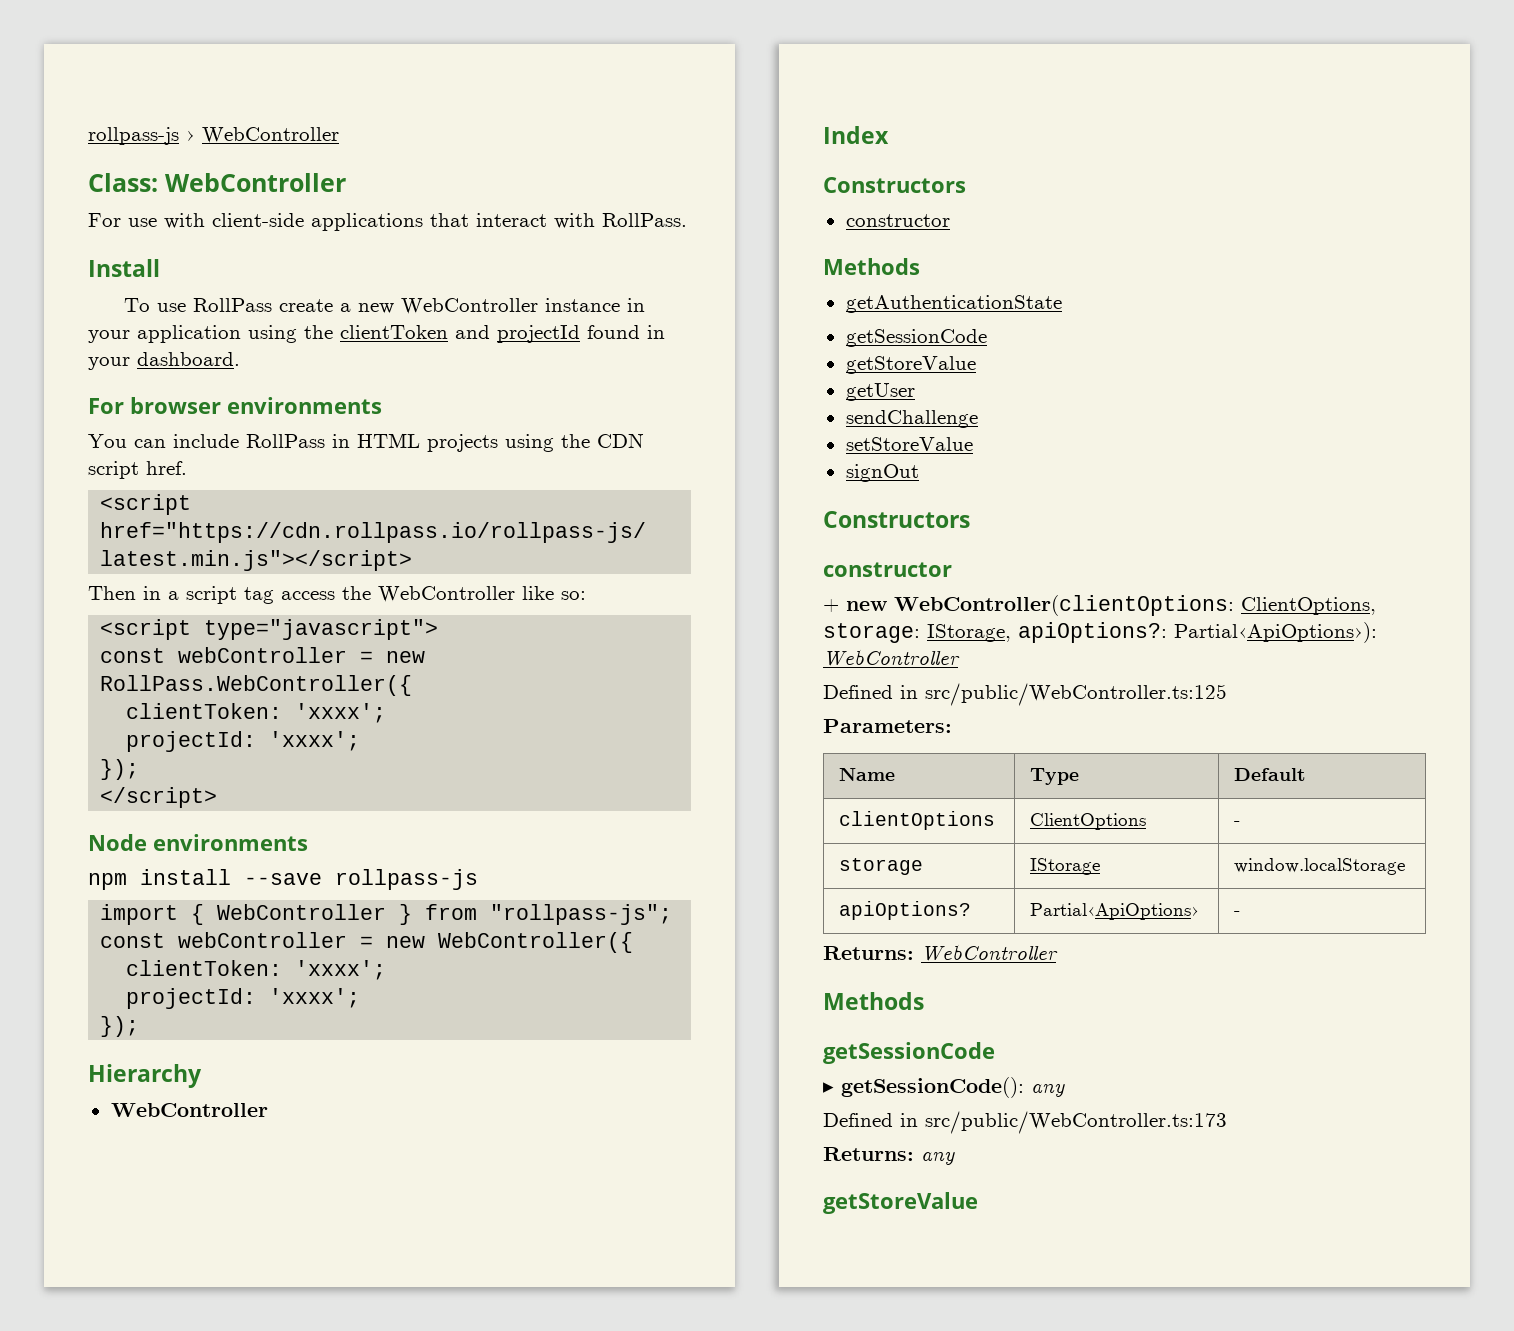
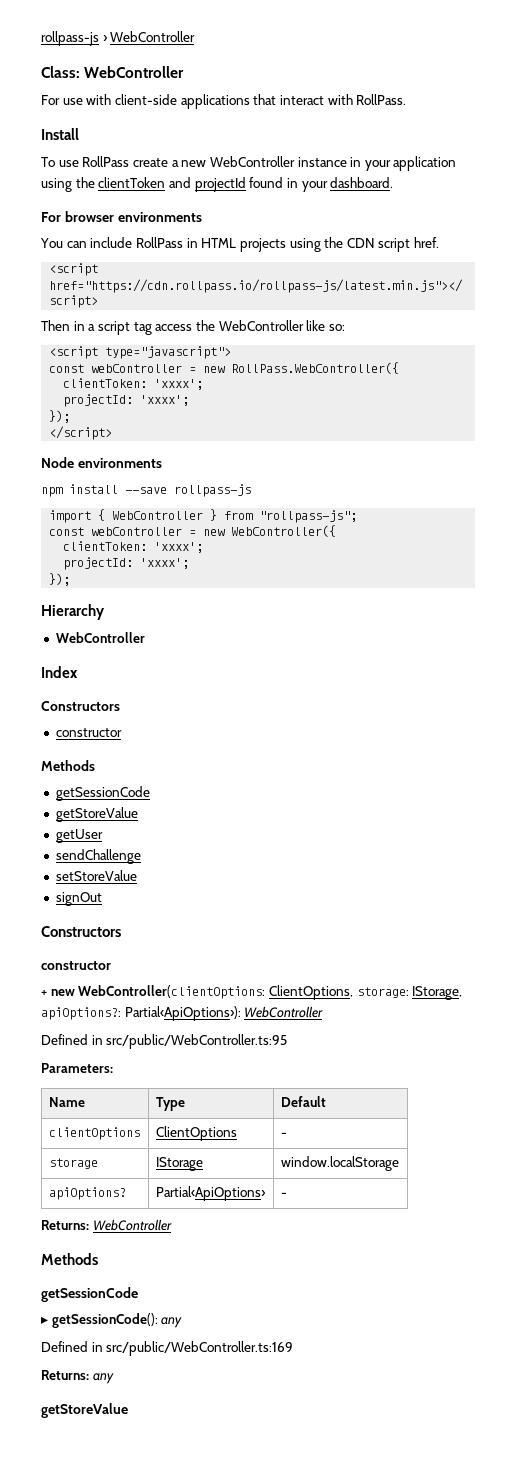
- getAuthenticationState
- Defined in src/public/WebController.ts:125
+ Defined in src/public/WebController.ts:95
- Defined in src/public/WebController.ts:173
+ Defined in src/public/WebController.ts:169

